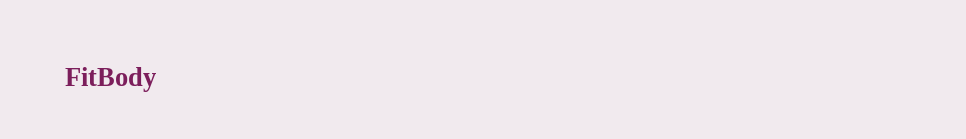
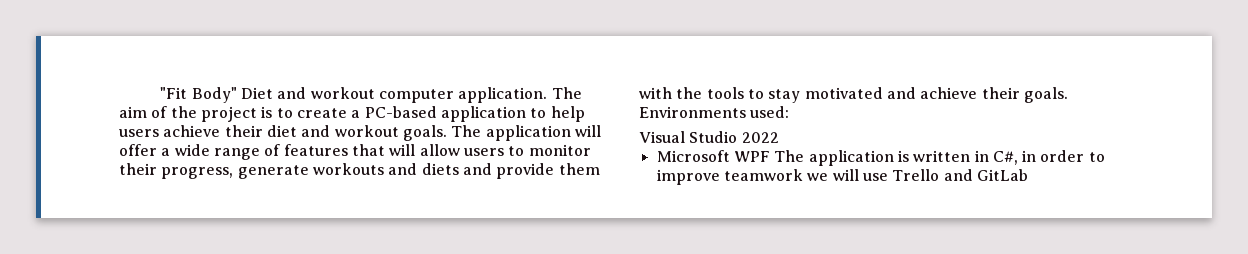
- FitBody
+ "Fit Body" Diet and workout computer application. The aim of the project is to create a PC-based application to help users achieve their diet and workout goals. The application will offer a wide range of features that will allow users to monitor their progress, generate workouts and diets and provide them with the tools to stay motivated and achieve their goals. Environments used:
+ Visual Studio 2022
+ Microsoft WPF The application is written in C#, in order to improve teamwork we will use Trello and GitLab

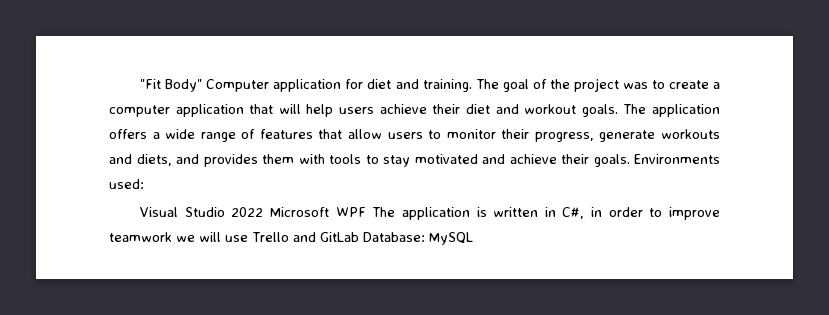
- "Fit Body" Diet and workout computer application. The aim of the project is to create a PC-based application to help users achieve their diet and workout goals.
+ "Fit Body" Computer application for diet and training. The goal of the project was to create a computer application that will help users achieve their diet and workout goals.
- The application will offer a wide range of features that will allow users to monitor their progress, generate workouts and diets and provide them with the tools to stay motivated and achieve their goals.
+ The application offers a wide range of features that allow users to monitor their progress, generate workouts and diets, and provides them with tools to stay motivated and achieve their goals.
- Visual Studio 2022
- Microsoft WPF The application is written in C#, in order to improve teamwork we will use Trello and GitLab
+ Visual Studio 2022 Microsoft WPF The application is written in C#, in order to improve teamwork we will use Trello and GitLab Database: MySQL

